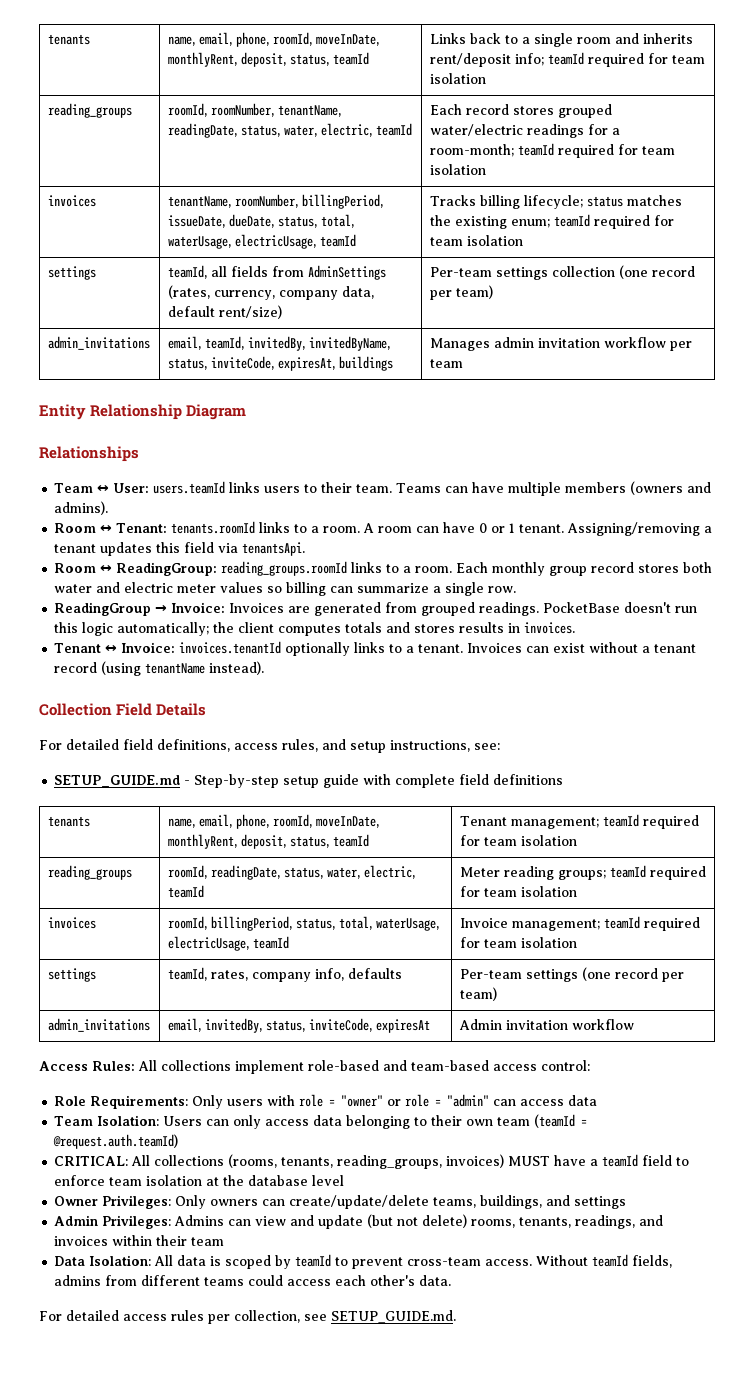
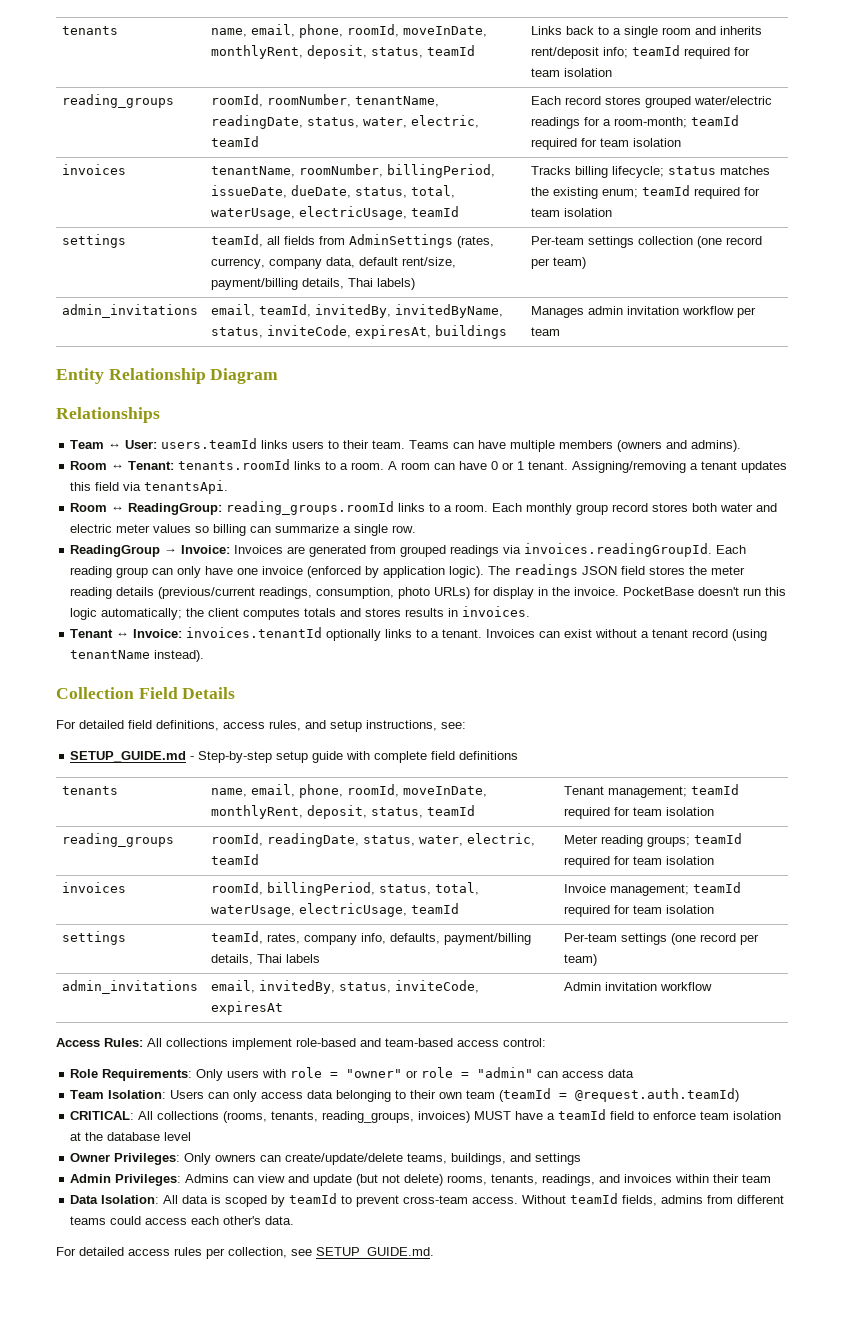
- settings | teamId, all fields from AdminSettings (rates, currency, company data, default rent/size) | Per-team settings collection (one record per team)
+ settings | teamId, all fields from AdminSettings (rates, currency, company data, default rent/size, payment/billing details, Thai labels) | Per-team settings collection (one record per team)
- ReadingGroup → Invoice: Invoices are generated from grouped readings.
+ ReadingGroup → Invoice: Invoices are generated from grouped readings via invoices.readingGroupId. Each reading group can only have one invoice (enforced by application logic). The readings JSON field stores the meter reading details (previous/current readings, consumption, photo URLs) for display in the invoice.
- settings | teamId, rates, company info, defaults | Per-team settings (one record per team)
+ settings | teamId, rates, company info, defaults, payment/billing details, Thai labels | Per-team settings (one record per team)

